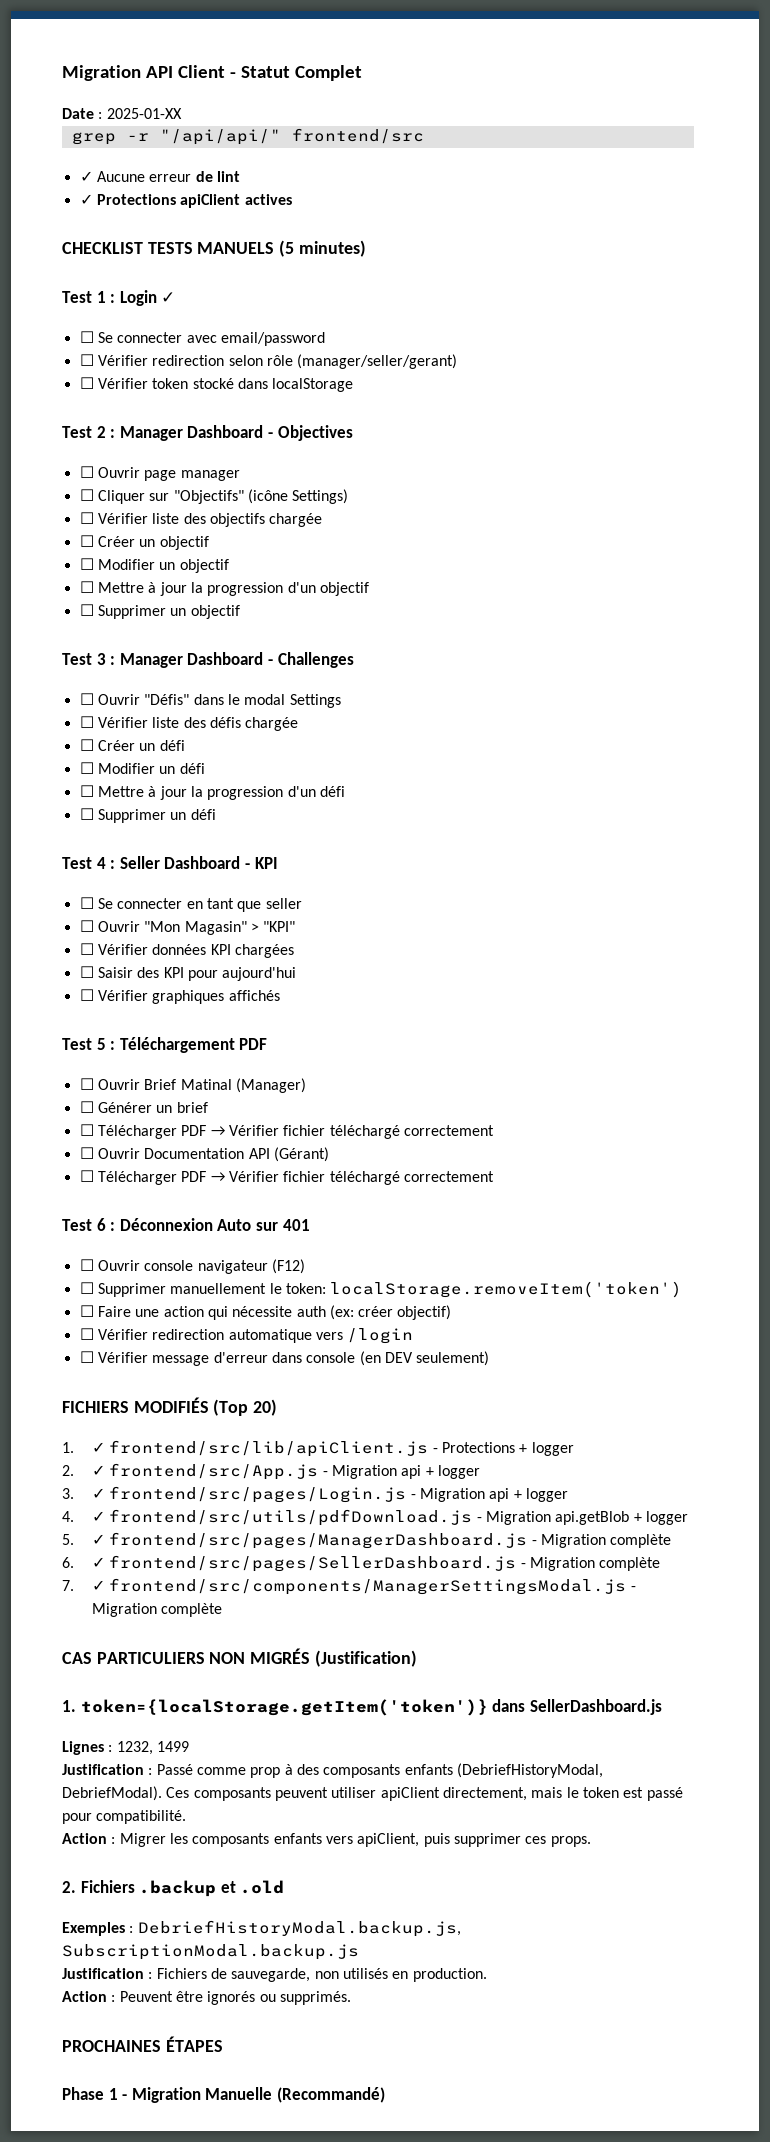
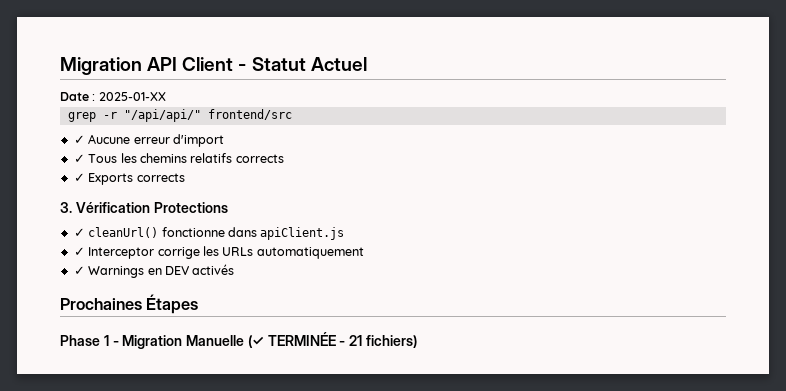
- Migration API Client - Statut Complet
+ Migration API Client - Statut Actuel
- ✓ Aucune erreur de lint
- ✓ Protections apiClient actives
- CHECKLIST TESTS MANUELS (5 minutes)
- Test 1 : Login ✓
- ☐ Se connecter avec email/password
- ☐ Vérifier redirection selon rôle (manager/seller/gerant)
- ☐ Vérifier token stocké dans localStorage
- Test 2 : Manager Dashboard - Objectives
- ☐ Ouvrir page manager
- ☐ Cliquer sur "Objectifs" (icône Settings)
- ☐ Vérifier liste des objectifs chargée
- ☐ Créer un objectif
- ☐ Modifier un objectif
- ☐ Mettre à jour la progression d'un objectif
- ☐ Supprimer un objectif
- Test 3 : Manager Dashboard - Challenges
- ☐ Ouvrir "Défis" dans le modal Settings
- ☐ Vérifier liste des défis chargée
- ☐ Créer un défi
- ☐ Modifier un défi
- ☐ Mettre à jour la progression d'un défi
- ☐ Supprimer un défi
- Test 4 : Seller Dashboard - KPI
- ☐ Se connecter en tant que seller
- ☐ Ouvrir "Mon Magasin" > "KPI"
- ☐ Vérifier données KPI chargées
- ☐ Saisir des KPI pour aujourd'hui
- ☐ Vérifier graphiques affichés
- Test 5 : Téléchargement PDF
- ☐ Ouvrir Brief Matinal (Manager)
- ☐ Générer un brief
- ☐ Télécharger PDF → Vérifier fichier téléchargé correctement
- ☐ Ouvrir Documentation API (Gérant)
- ☐ Télécharger PDF → Vérifier fichier téléchargé correctement
- Test 6 : Déconnexion Auto sur 401
- ☐ Ouvrir console navigateur (F12)
- ☐ Supprimer manuellement le token: localStorage.removeItem('token')
- ☐ Faire une action qui nécessite auth (ex: créer objectif)
- ☐ Vérifier redirection automatique vers /login
- ☐ Vérifier message d'erreur dans console (en DEV seulement)
- FICHIERS MODIFIÉS (Top 20)
- 1. ✓ frontend/src/lib/apiClient.js - Protections + logger
- 2. ✓ frontend/src/App.js - Migration api + logger
- 3. ✓ frontend/src/pages/Login.js - Migration api + logger
- 4. ✓ frontend/src/utils/pdfDownload.js - Migration api.getBlob + logger
- 5. ✓ frontend/src/pages/ManagerDashboard.js - Migration complète
- 6. ✓ frontend/src/pages/SellerDashboard.js - Migration complète
- 7. ✓ frontend/src/components/ManagerSettingsModal.js - Migration complète
- CAS PARTICULIERS NON MIGRÉS (Justification)
- 1. token={localStorage.getItem('token')} dans SellerDashboard.js
- Lignes : 1232, 1499
- Justification : Passé comme prop à des composants enfants (DebriefHistoryModal, DebriefModal). Ces composants peuvent utiliser apiClient directement, mais le token est passé pour compatibilité.
- Action : Migrer les composants enfants vers apiClient, puis supprimer ces props.
- 2. Fichiers .backup et .old
- Exemples : DebriefHistoryModal.backup.js, SubscriptionModal.backup.js
- Justification : Fichiers de sauvegarde, non utilisés en production.
- Action : Peuvent être ignorés ou supprimés.
- PROCHAINES ÉTAPES
+ ✓ Aucune erreur d'import
+ ✓ Tous les chemins relatifs corrects
+ ✓ Exports corrects
+ 3. Vérification Protections
+ ✓ cleanUrl() fonctionne dans apiClient.js
+ ✓ Interceptor corrige les URLs automatiquement
+ ✓ Warnings en DEV activés
+ Prochaines Étapes
- Phase 1 - Migration Manuelle (Recommandé)
+ Phase 1 - Migration Manuelle (✓ TERMINÉE - 21 fichiers)

